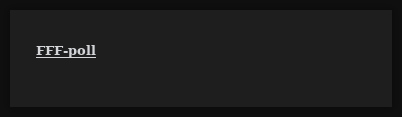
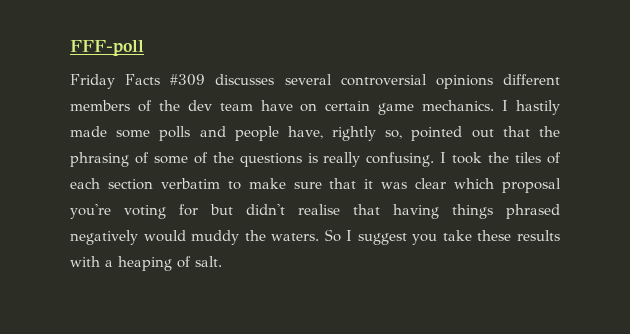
+ Friday Facts #309 discusses several controversial opinions different members of the dev team have on certain game mechanics. I hastily made some polls and people have, rightly so, pointed out that the phrasing of some of the questions is really confusing. I took the tiles of each section verbatim to make sure that it was clear which proposal you're voting for but didn't realise that having things phrased negatively would muddy the waters. So I suggest you take these results with a heaping of salt.

